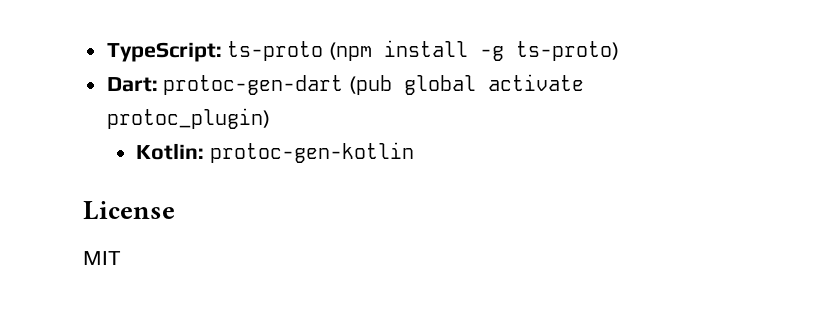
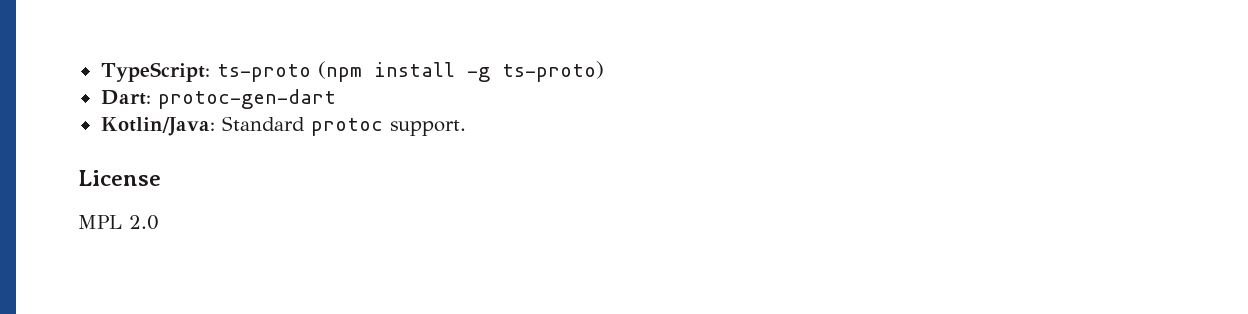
- Dart: protoc-gen-dart (pub global activate protoc_plugin)
- Kotlin: protoc-gen-kotlin
+ Dart: protoc-gen-dart
+ Kotlin/Java: Standard protoc support.
- MIT
+ MPL 2.0

